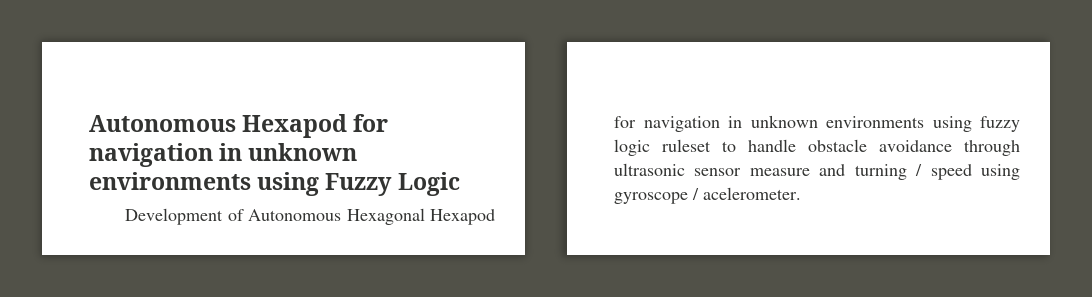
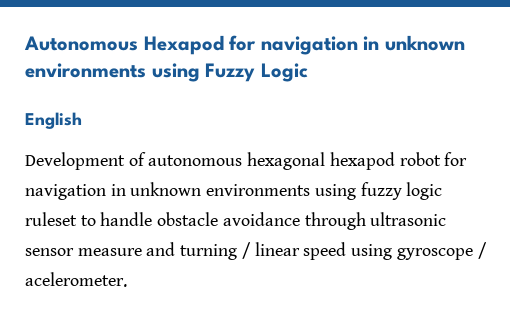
+ English
- Development of Autonomous Hexagonal Hexapod for navigation in unknown environments using fuzzy logic ruleset to handle obstacle avoidance through ultrasonic sensor measure and turning / speed using gyroscope / acelerometer.
+ Development of autonomous hexagonal hexapod robot for navigation in unknown environments using fuzzy logic ruleset to handle obstacle avoidance through ultrasonic sensor measure and turning / linear speed using gyroscope / acelerometer.

